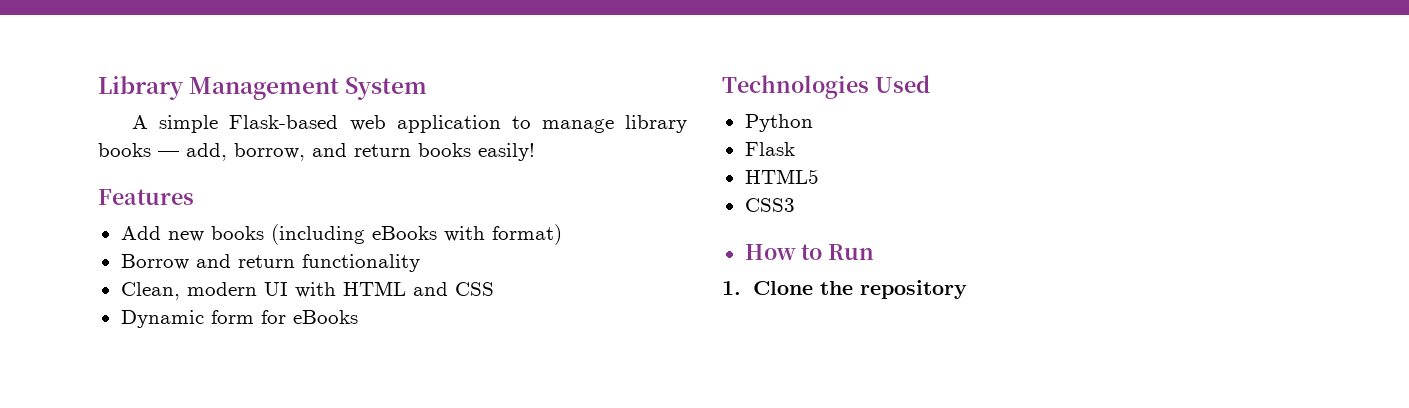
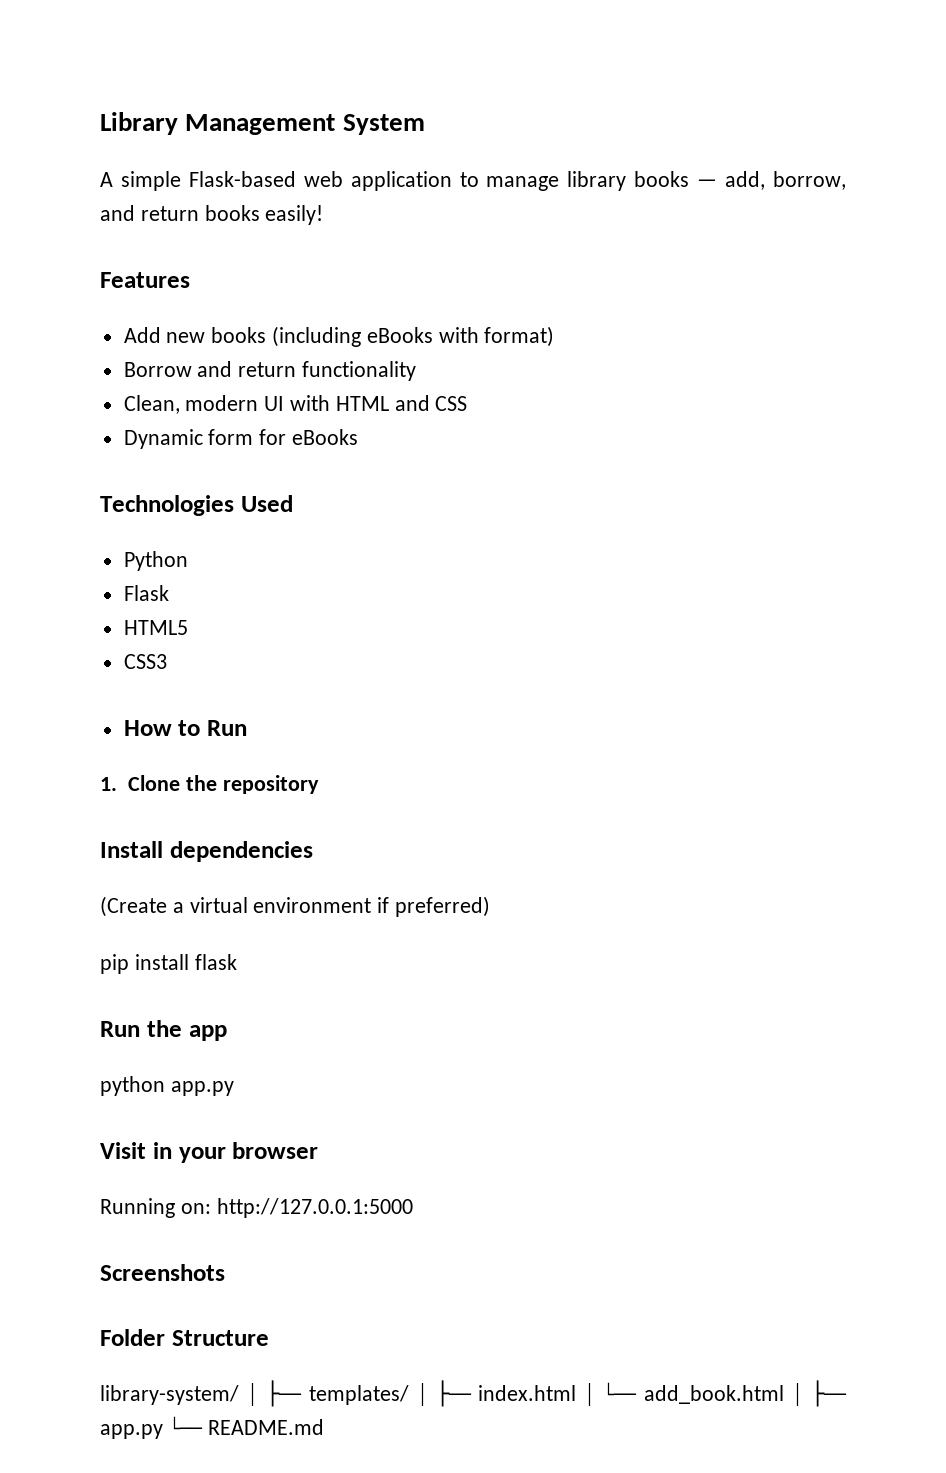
+ Install dependencies
+ (Create a virtual environment if preferred)
+ pip install flask
+ Run the app
+ python app.py
+ Visit in your browser
+ Running on: http://127.0.0.1:5000
+ Screenshots
+ Folder Structure
+ library-system/ │ ├── templates/ │ ├── index.html │ └── add_book.html │ ├── app.py └── README.md

